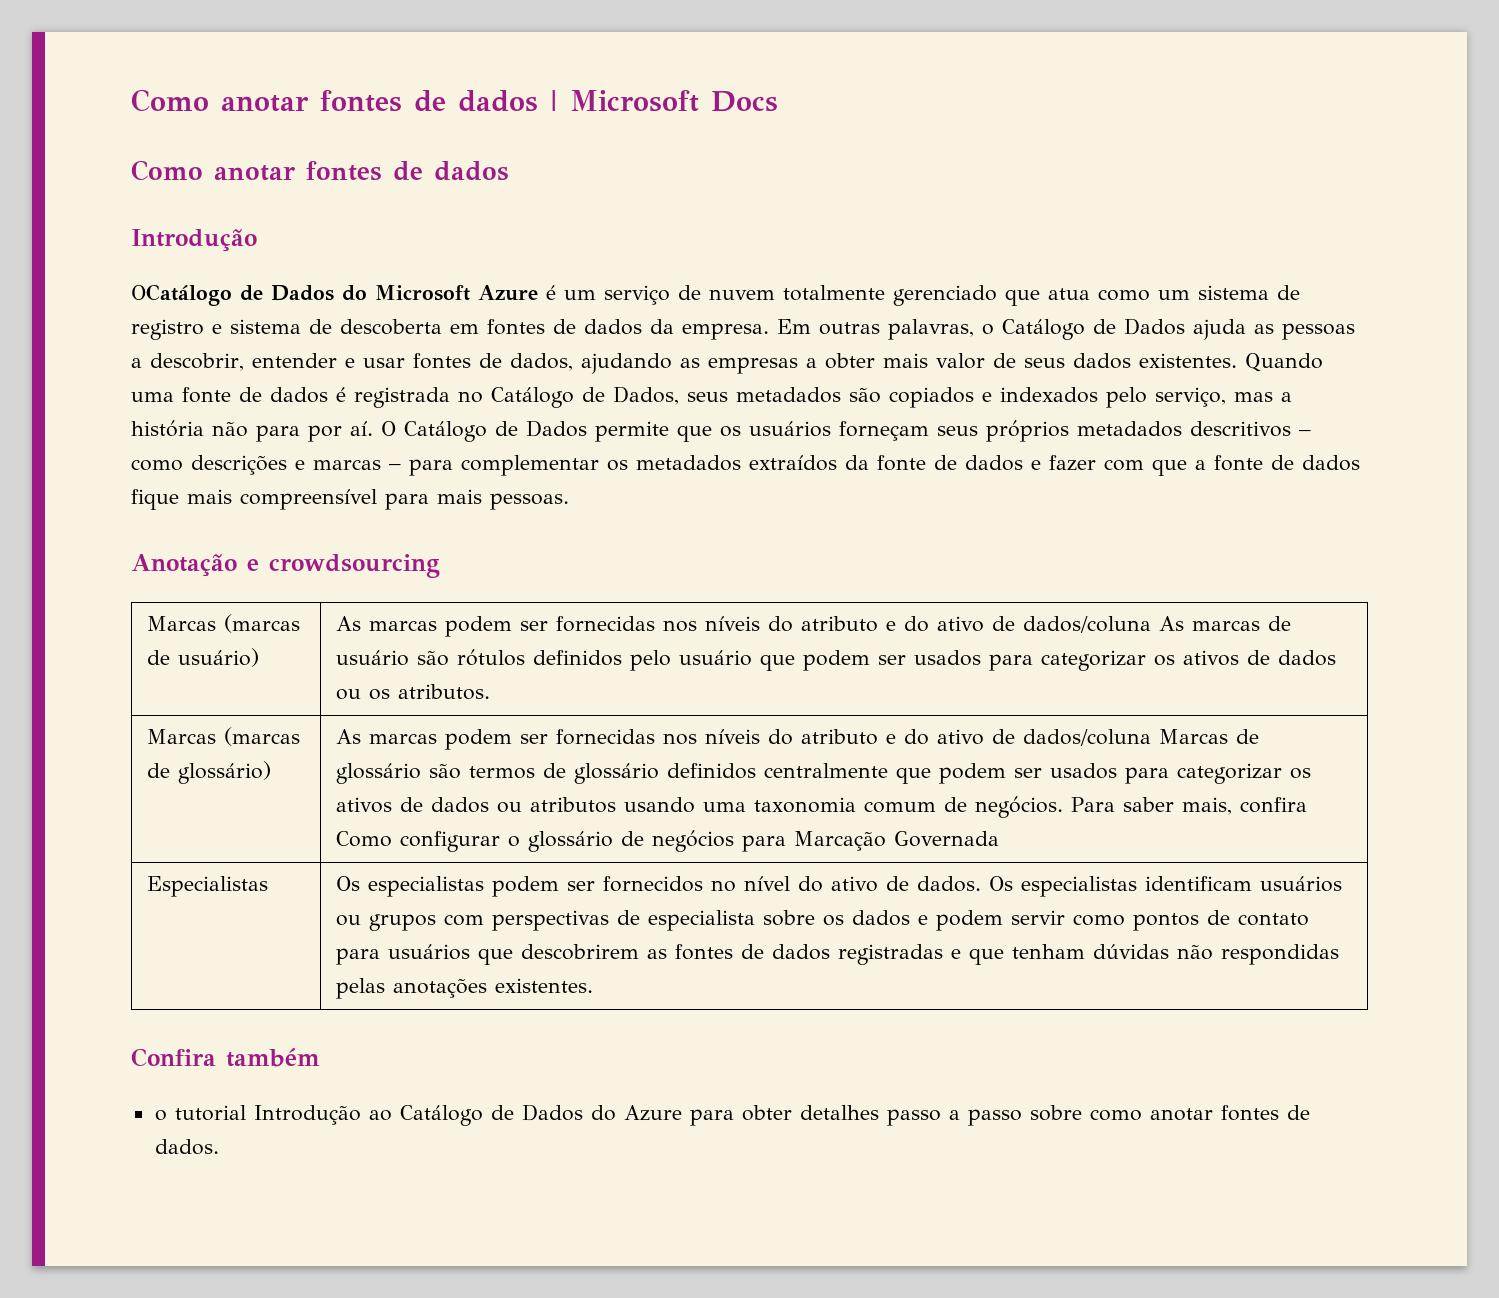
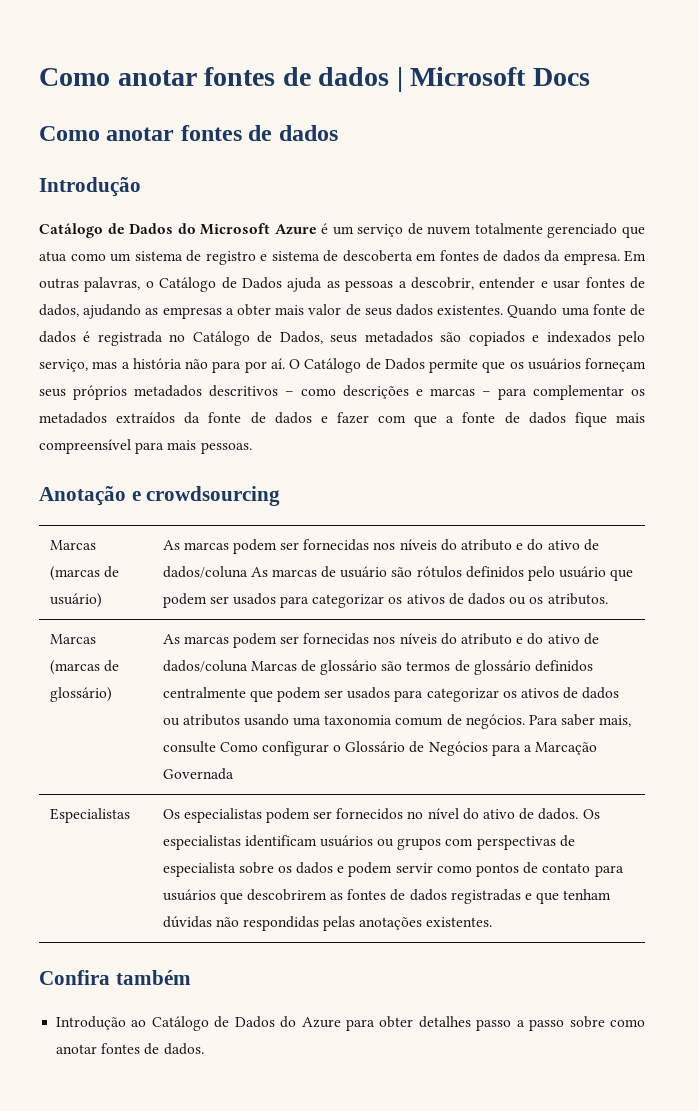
- OCatálogo de Dados do Microsoft Azure é um serviço de nuvem totalmente gerenciado que atua como um sistema de registro e sistema de descoberta em fontes de dados da empresa.
+ Catálogo de Dados do Microsoft Azure é um serviço de nuvem totalmente gerenciado que atua como um sistema de registro e sistema de descoberta em fontes de dados da empresa.
- Para saber mais, confira Como configurar o glossário de negócios para Marcação Governada
+ Para saber mais, consulte Como configurar o Glossário de Negócios para a Marcação Governada
- o tutorial Introdução ao Catálogo de Dados do Azure para obter detalhes passo a passo sobre como anotar fontes de dados.
+ Introdução ao Catálogo de Dados do Azure para obter detalhes passo a passo sobre como anotar fontes de dados.

